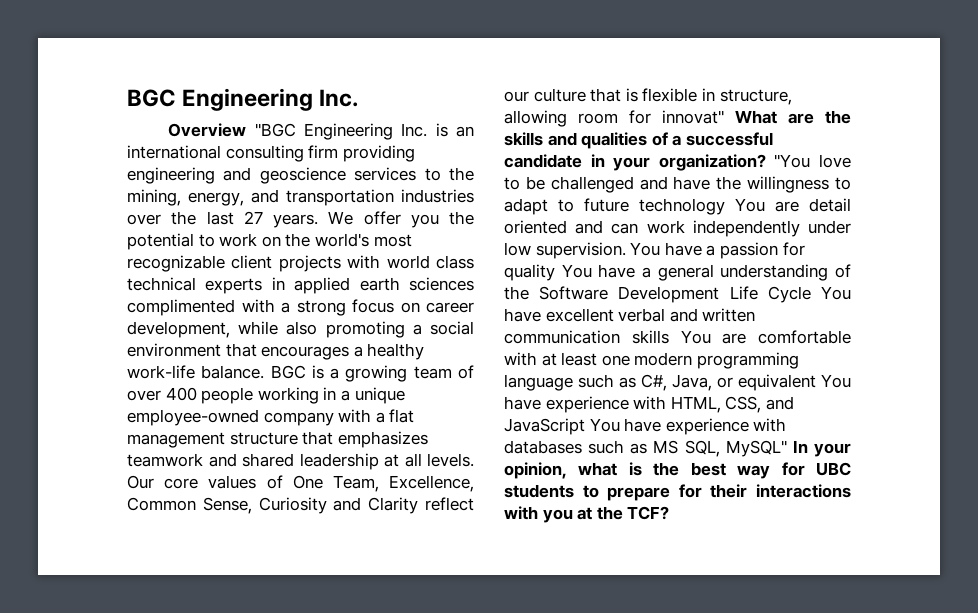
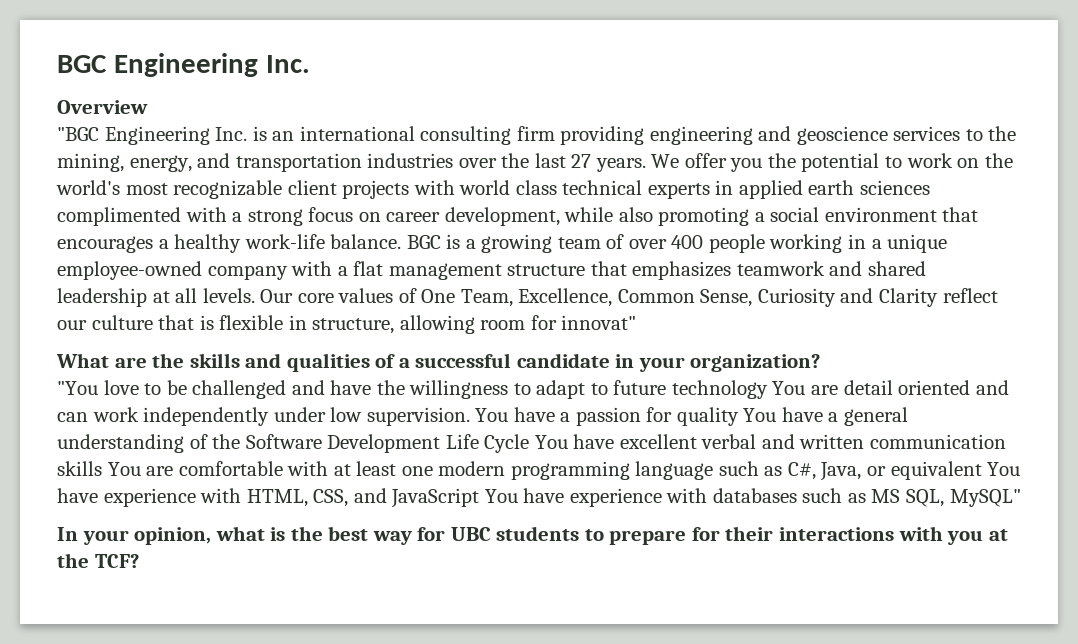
- Overview "BGC Engineering Inc. is an international consulting firm providing engineering and geoscience services to the mining, energy, and transportation industries over the last 27 years.
+ Overview
+ "BGC Engineering Inc. is an international consulting firm providing engineering and geoscience services to the mining, energy, and transportation industries over the last 27 years.
- Our core values of One Team, Excellence, Common Sense, Curiosity and Clarity reflect our culture that is flexible in structure, allowing room for innovat" What are the skills and qualities of a successful candidate in your organization? "You love to be challenged and have the willingness to adapt to future technology You are detail oriented and can work independently under low supervision.
+ Our core values of One Team, Excellence, Common Sense, Curiosity and Clarity reflect our culture that is flexible in structure, allowing room for innovat"
+ What are the skills and qualities of a successful candidate in your organization?
+ "You love to be challenged and have the willingness to adapt to future technology You are detail oriented and can work independently under low supervision.
- You have a passion for quality You have a general understanding of the Software Development Life Cycle You have excellent verbal and written communication skills You are comfortable with at least one modern programming language such as C#, Java, or equivalent You have experience with HTML, CSS, and JavaScript You have experience with databases such as MS SQL, MySQL" In your opinion, what is the best way for UBC students to prepare for their interactions with you at the TCF?
+ You have a passion for quality You have a general understanding of the Software Development Life Cycle You have excellent verbal and written communication skills You are comfortable with at least one modern programming language such as C#, Java, or equivalent You have experience with HTML, CSS, and JavaScript You have experience with databases such as MS SQL, MySQL"
+ In your opinion, what is the best way for UBC students to prepare for their interactions with you at the TCF?

